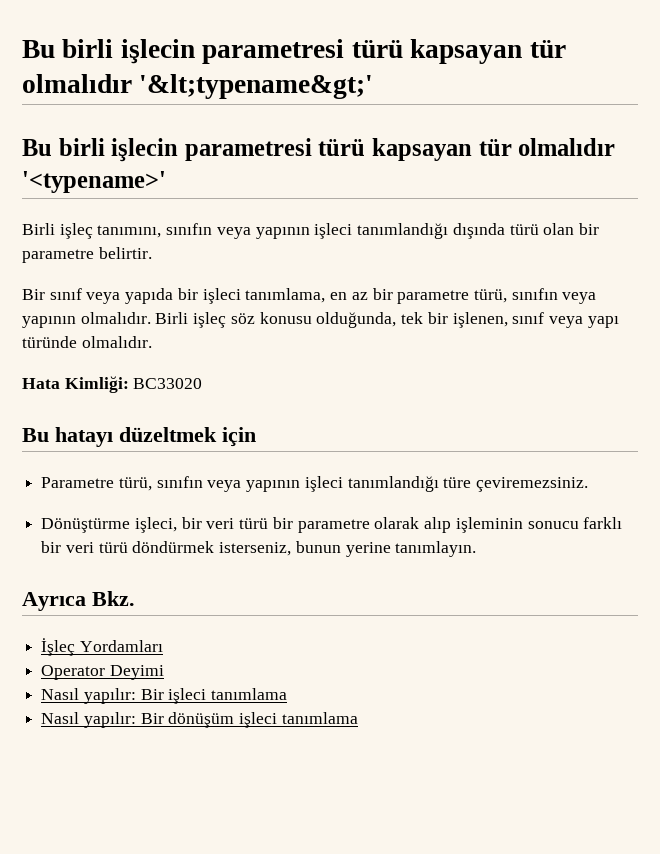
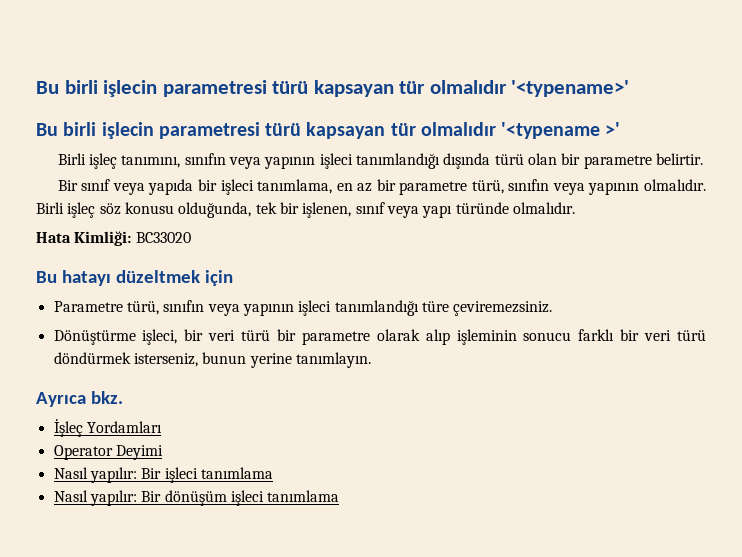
- Bu birli işlecin parametresi türü kapsayan tür olmalıdır '&lt;typename&gt;'
  Bu birli işlecin parametresi türü kapsayan tür olmalıdır '<typename>'
+ Bu birli işlecin parametresi türü kapsayan tür olmalıdır '<typename >'
- Ayrıca Bkz.
+ Ayrıca bkz.

